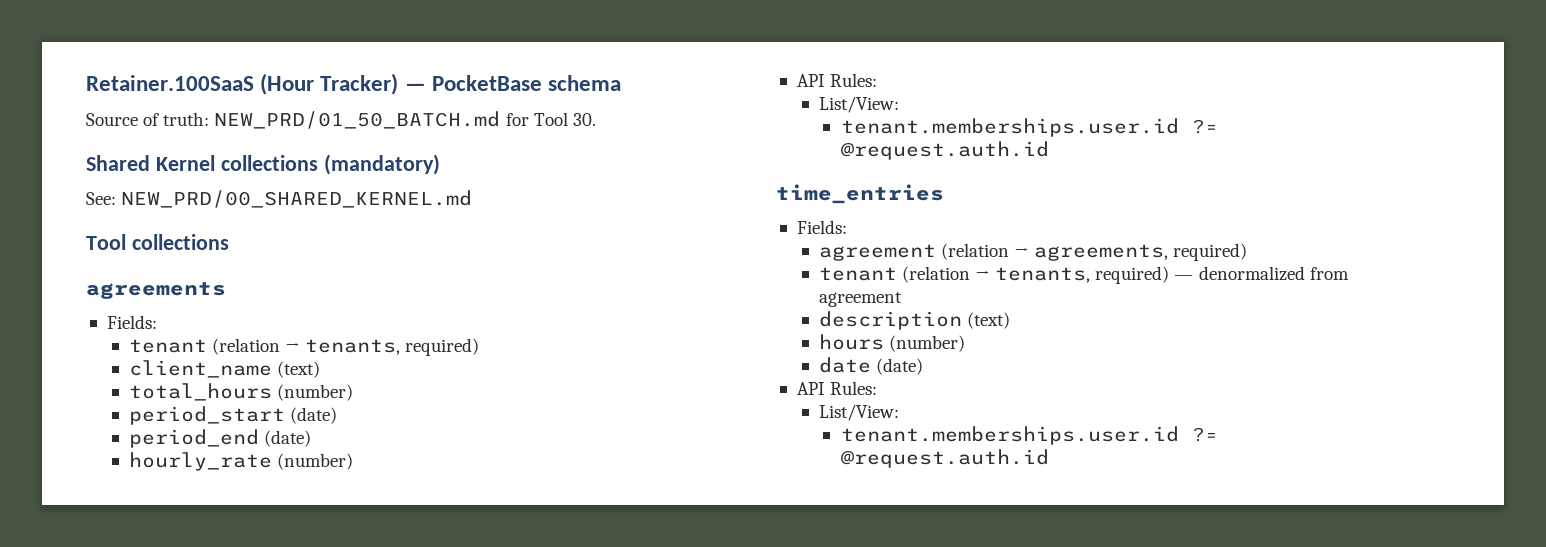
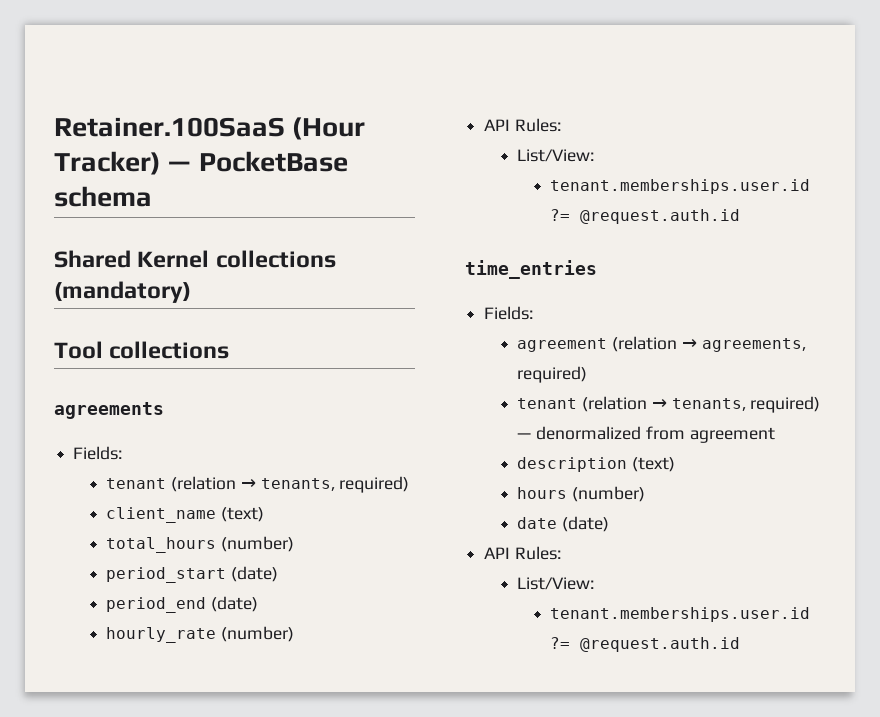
- Source of truth: NEW_PRD/01_50_BATCH.md for Tool 30.
- See: NEW_PRD/00_SHARED_KERNEL.md

